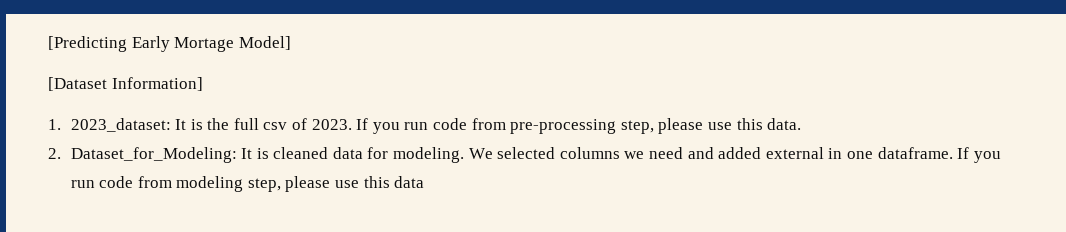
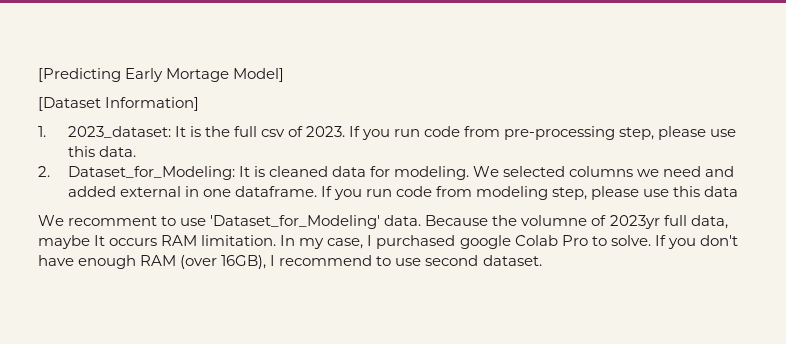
+ We recomment to use 'Dataset_for_Modeling' data. Because the volumne of 2023yr full data, maybe It occurs RAM limitation. In my case, I purchased google Colab Pro to solve. If you don't have enough RAM (over 16GB), I recommend to use second dataset.

